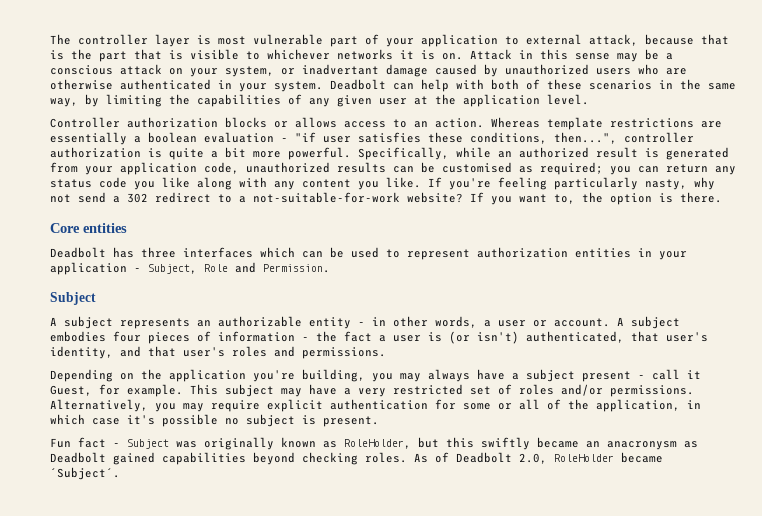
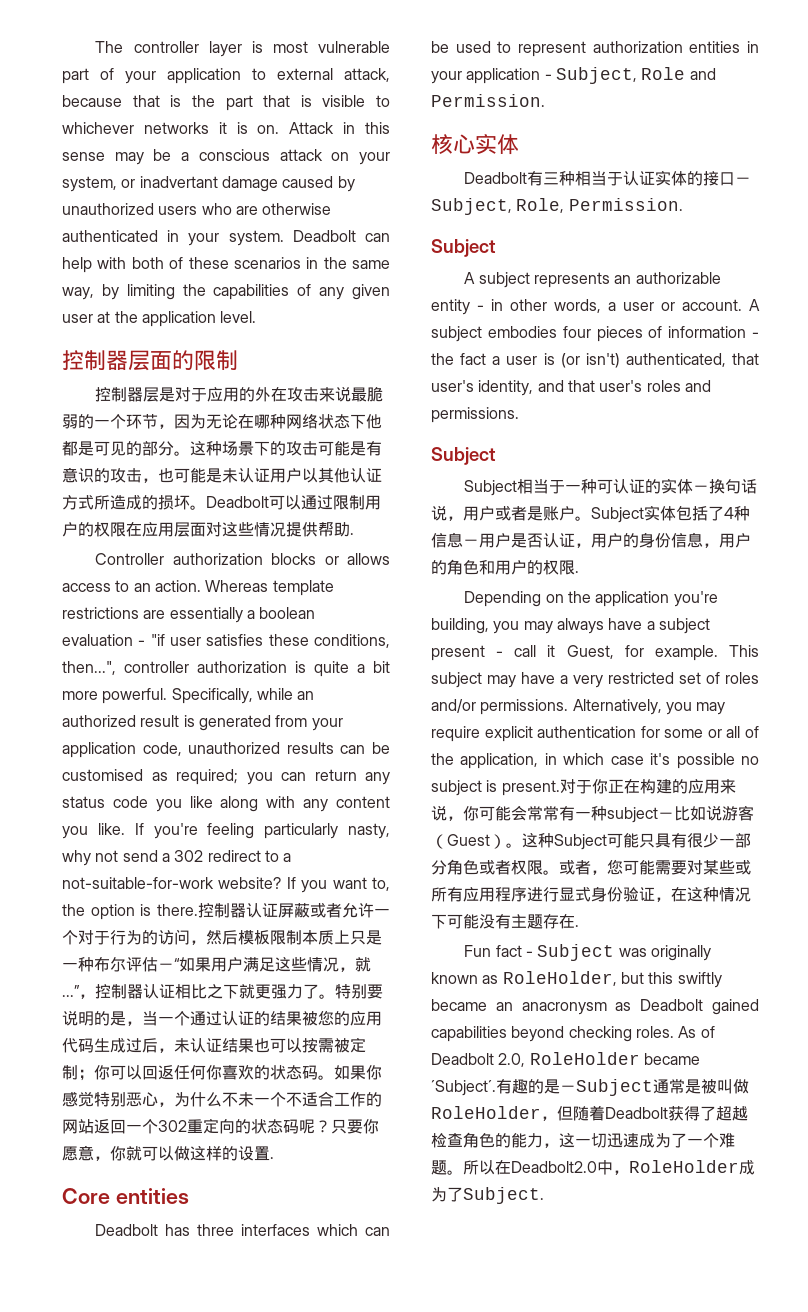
+ 控制器层面的限制
+ 控制器层是对于应用的外在攻击来说最脆弱的一个环节，因为无论在哪种网络状态下他都是可见的部分。这种场景下的攻击可能是有意识的攻击，也可能是未认证用户以其他认证方式所造成的损坏。Deadbolt可以通过限制用户的权限在应用层面对这些情况提供帮助.
+ 控制器认证屏蔽或者允许一个对于行为的访问，然后模板限制本质上只是一种布尔评估－“如果用户满足这些情况，就...”，控制器认证相比之下就更强力了。特别要说明的是，当一个通过认证的结果被您的应用代码生成过后，未认证结果也可以按需被定制；你可以回返任何你喜欢的状态码。如果你感觉特别恶心，为什么不未一个不适合工作的网站返回一个302重定向的状态码呢？只要你愿意，你就可以做这样的设置.
+ 核心实体
+ Deadbolt有三种相当于认证实体的接口－Subject, Role, Permission.
  A subject embodies four pieces of information - the fact a user is (or isn't) authenticated, that user's identity, and that user's roles and permissions.
+ Subject
+ Subject相当于一种可认证的实体－换句话说，用户或者是账户。Subject实体包括了4种信息－用户是否认证，用户的身份信息，用户的角色和用户的权限.
+ 对于你正在构建的应用来说，你可能会常常有一种subject－比如说游客（Guest）。这种Subject可能只具有很少一部分角色或者权限。或者，您可能需要对某些或所有应用程序进行显式身份验证，在这种情况下可能没有主题存在.
+ 有趣的是－Subject通常是被叫做RoleHolder，但随着Deadbolt获得了超越检查角色的能力，这一切迅速成为了一个难题。所以在Deadbolt2.0中，RoleHolder成为了Subject.

